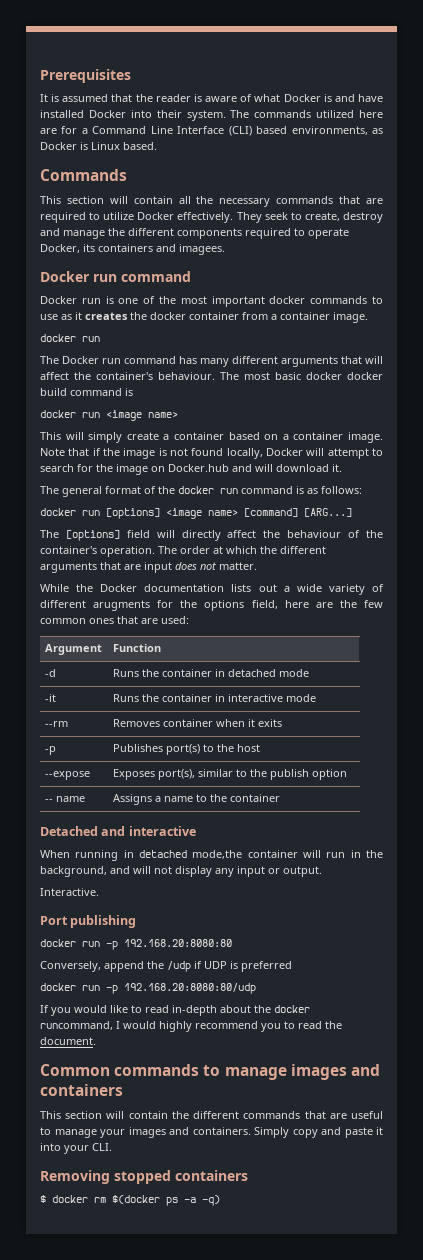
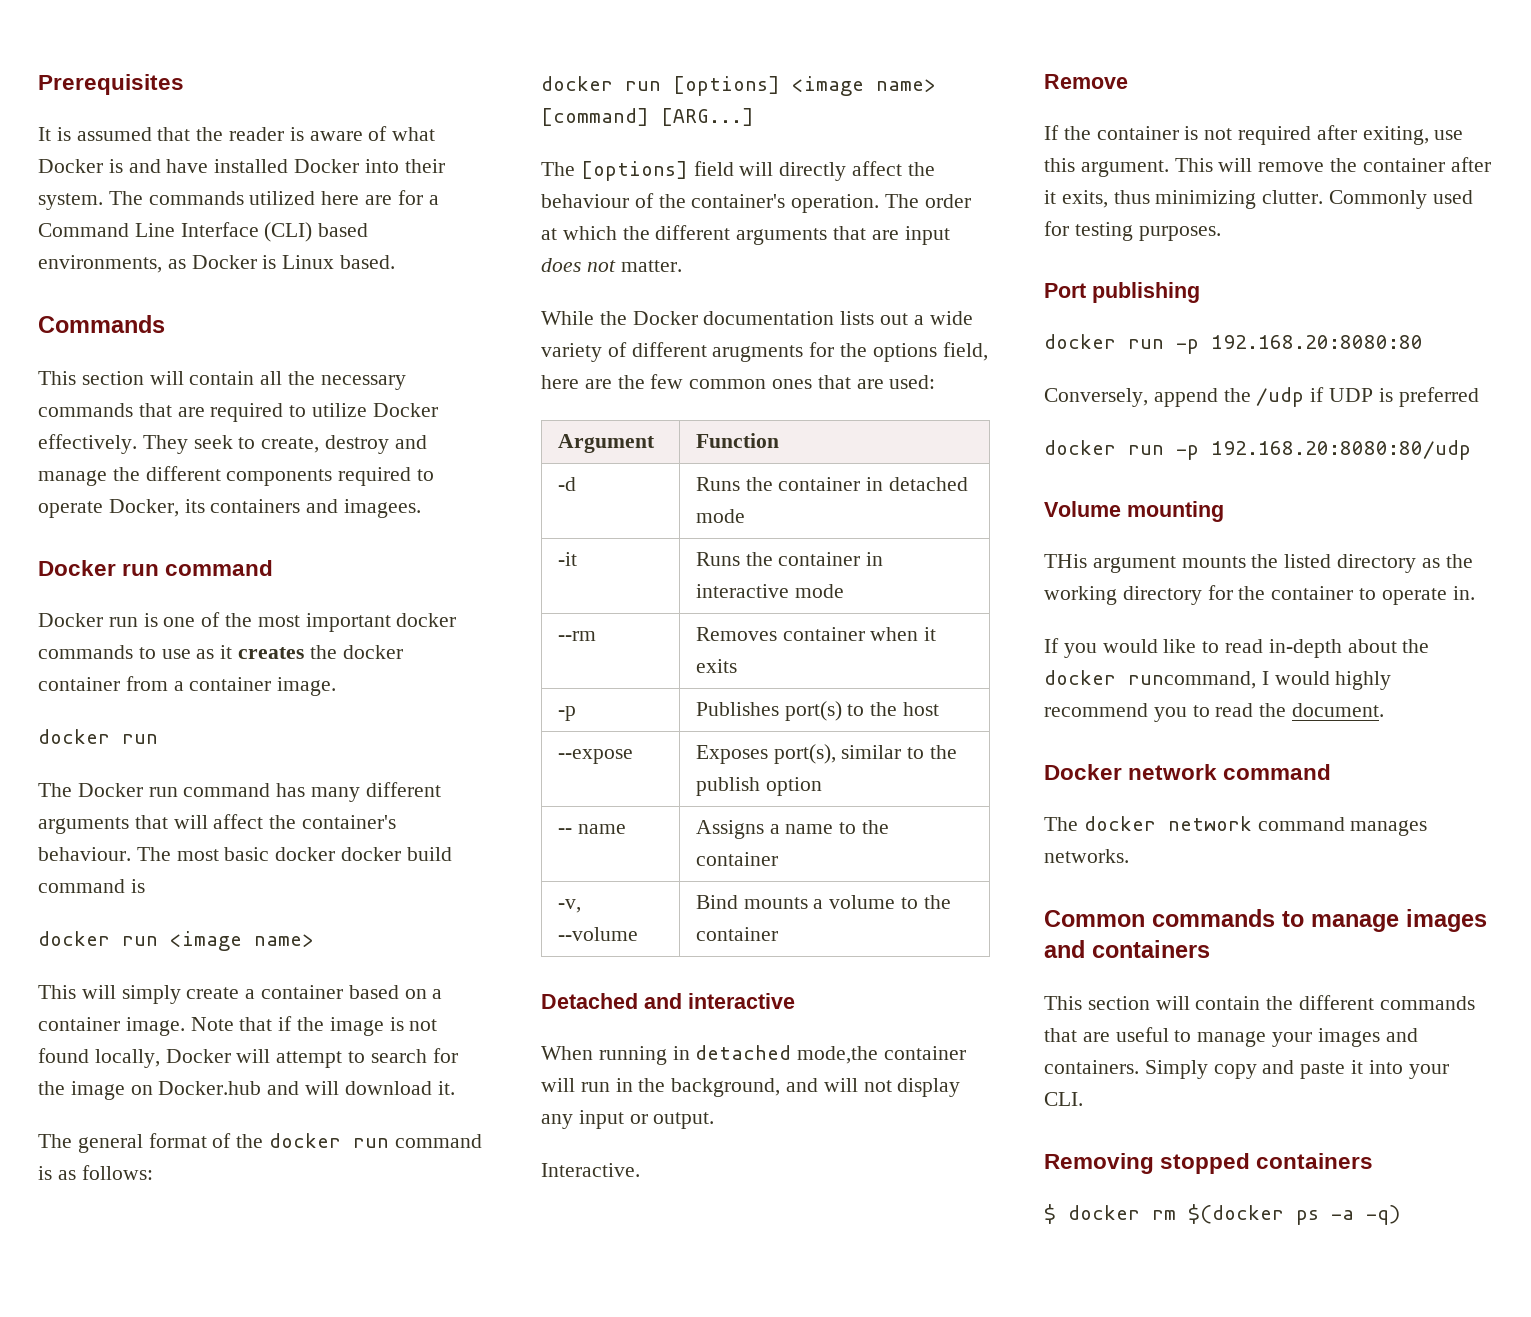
+ -v, --volume | Bind mounts a volume to the container
+ Remove
+ If the container is not required after exiting, use this argument. This will remove the container after it exits, thus minimizing clutter. Commonly used for testing purposes.
+ Volume mounting
+ THis argument mounts the listed directory as the working directory for the container to operate in.
+ Docker network command
+ The docker network command manages networks.

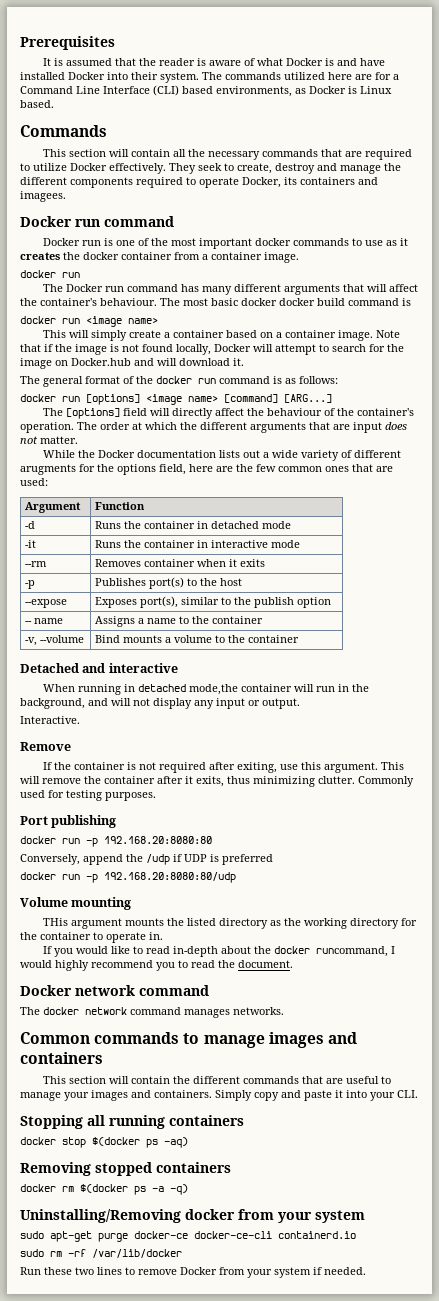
+ Stopping all running containers
+ docker stop $(docker ps -aq)
- $ docker rm $(docker ps -a -q)
+ docker rm $(docker ps -a -q)
+ Uninstalling/Removing docker from your system
+ sudo apt-get purge docker-ce docker-ce-cli containerd.io
+ sudo rm -rf /var/lib/docker
+ Run these two lines to remove Docker from your system if needed.

